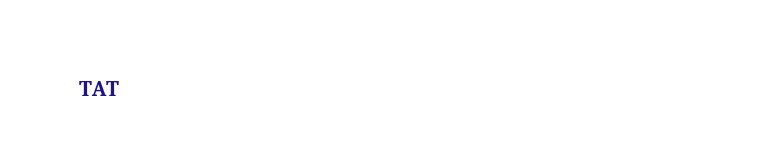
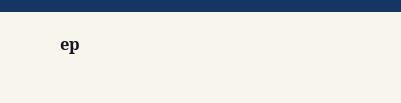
- TAT
+ ep

